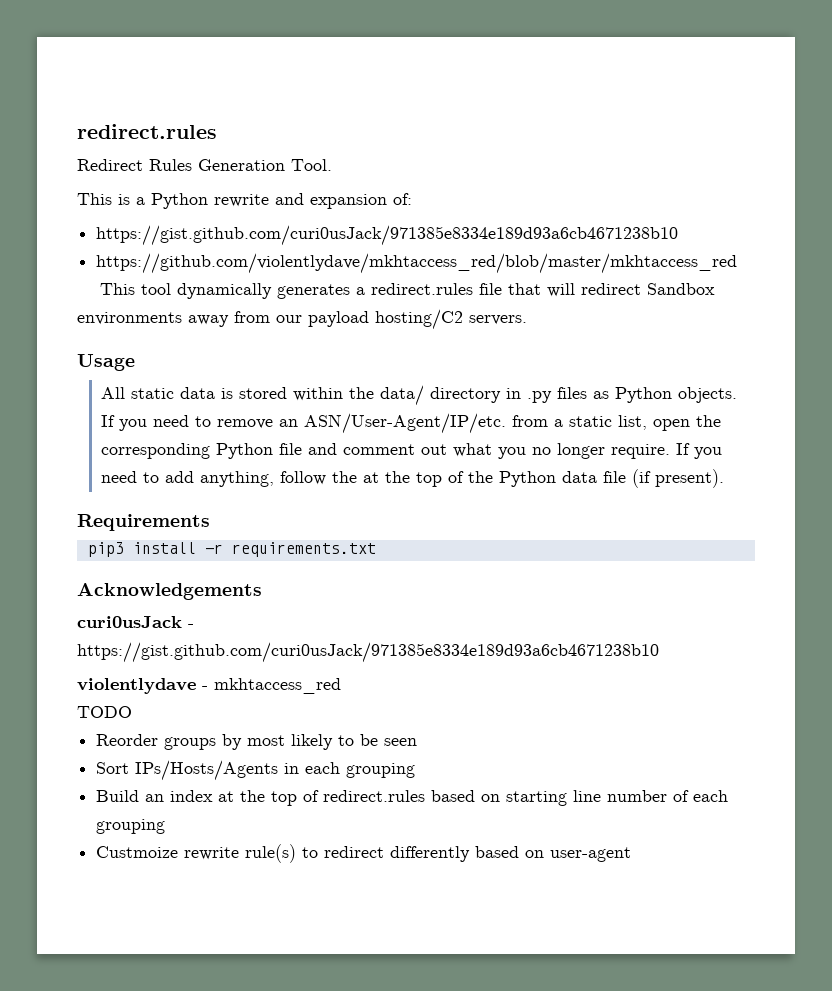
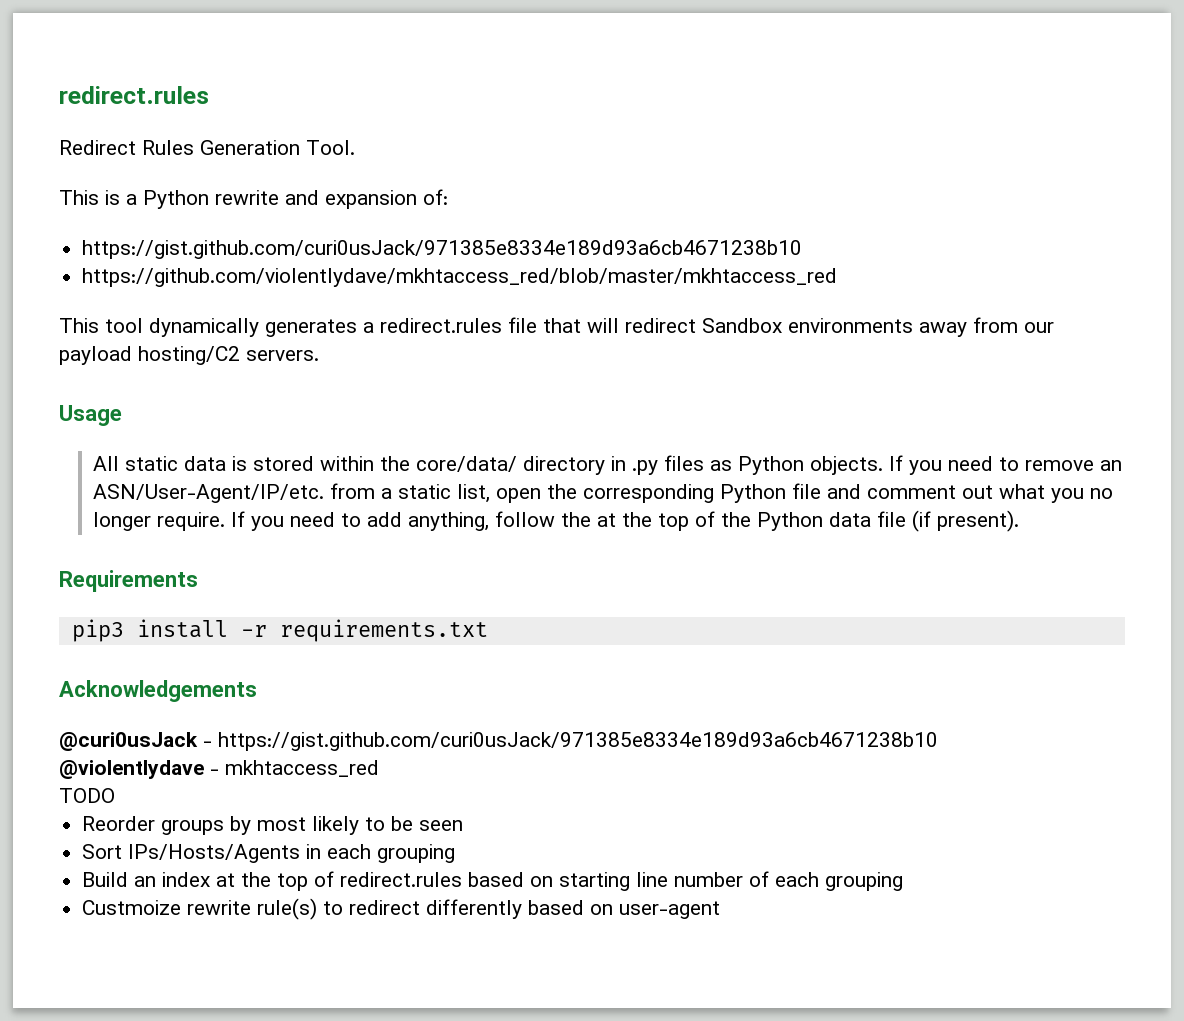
- All static data is stored within the data/ directory in .py files as Python objects.
+ All static data is stored within the core/data/ directory in .py files as Python objects.
- curi0usJack - https://gist.github.com/curi0usJack/971385e8334e189d93a6cb4671238b10
+ @curi0usJack - https://gist.github.com/curi0usJack/971385e8334e189d93a6cb4671238b10
- violentlydave - mkhtaccess_red
+ @violentlydave - mkhtaccess_red

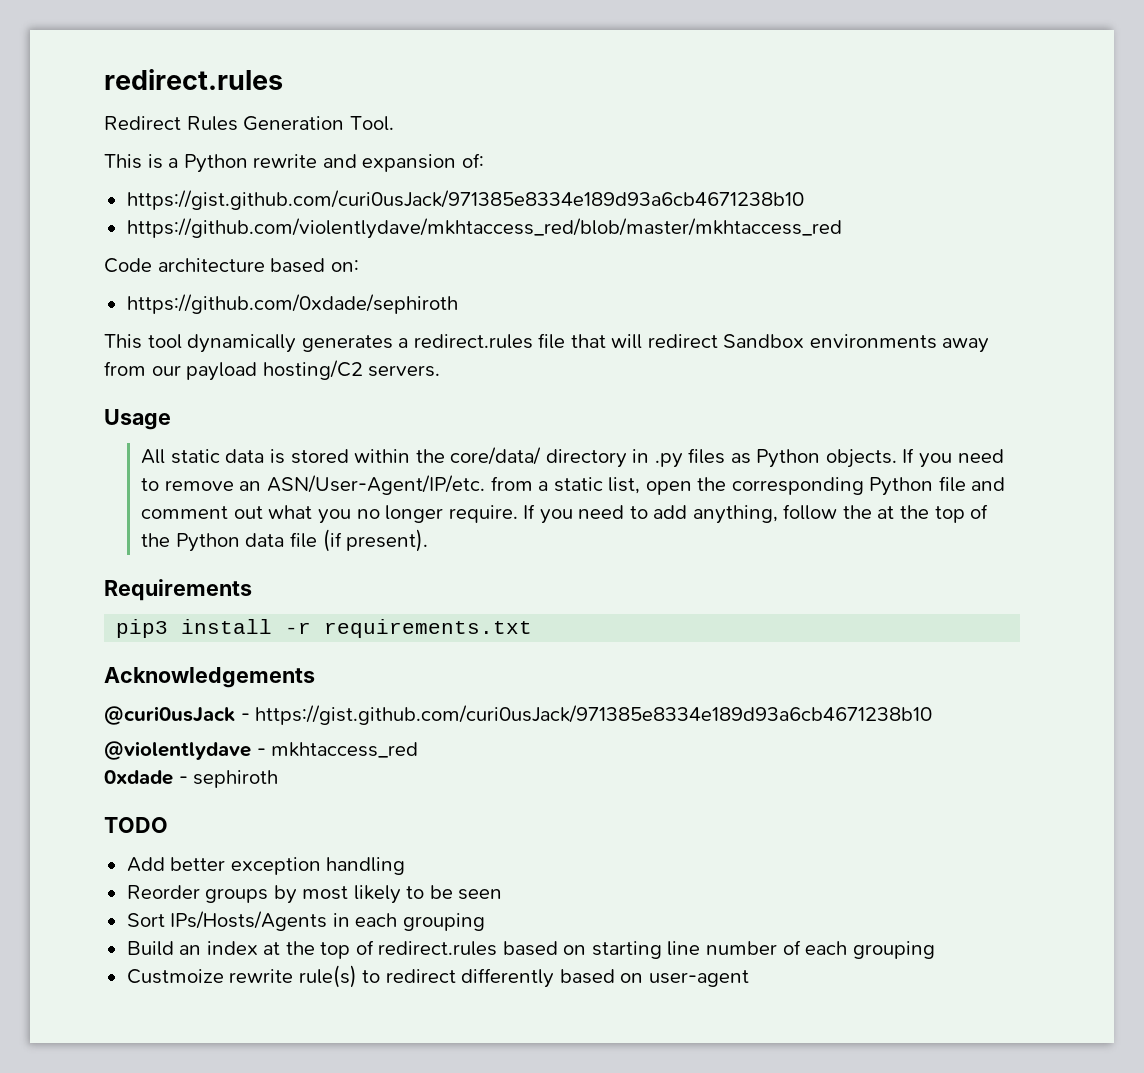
+ Code architecture based on:
+ https://github.com/0xdade/sephiroth
+ 0xdade - sephiroth
  TODO
+ Add better exception handling

